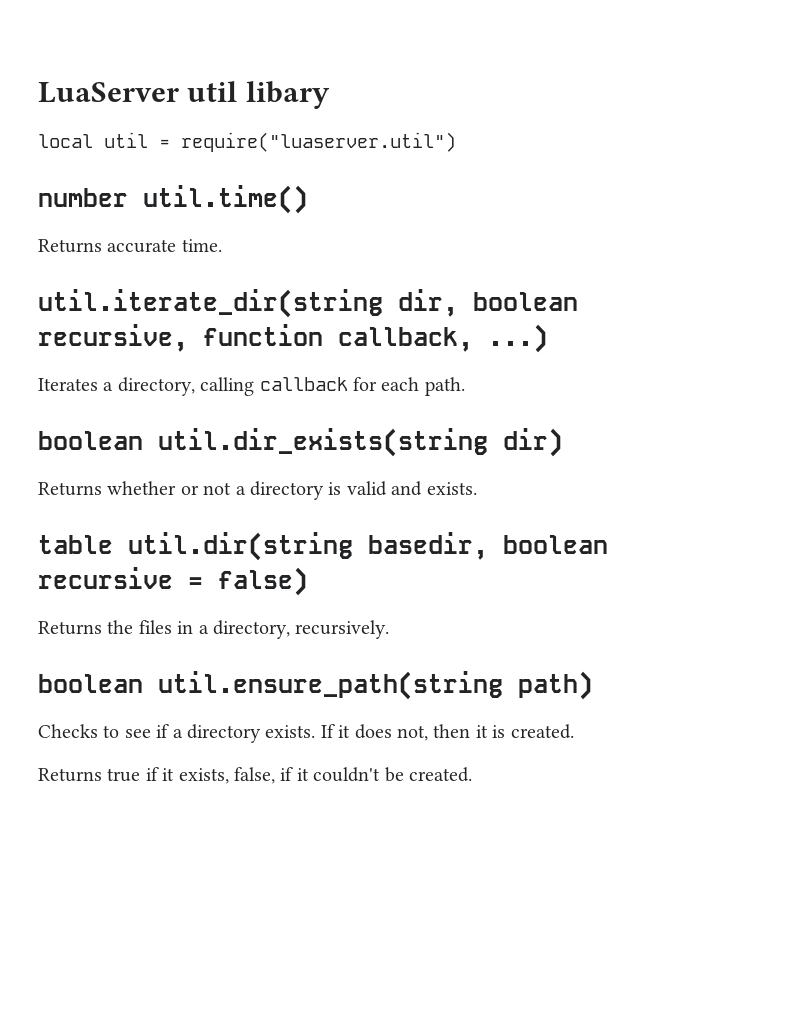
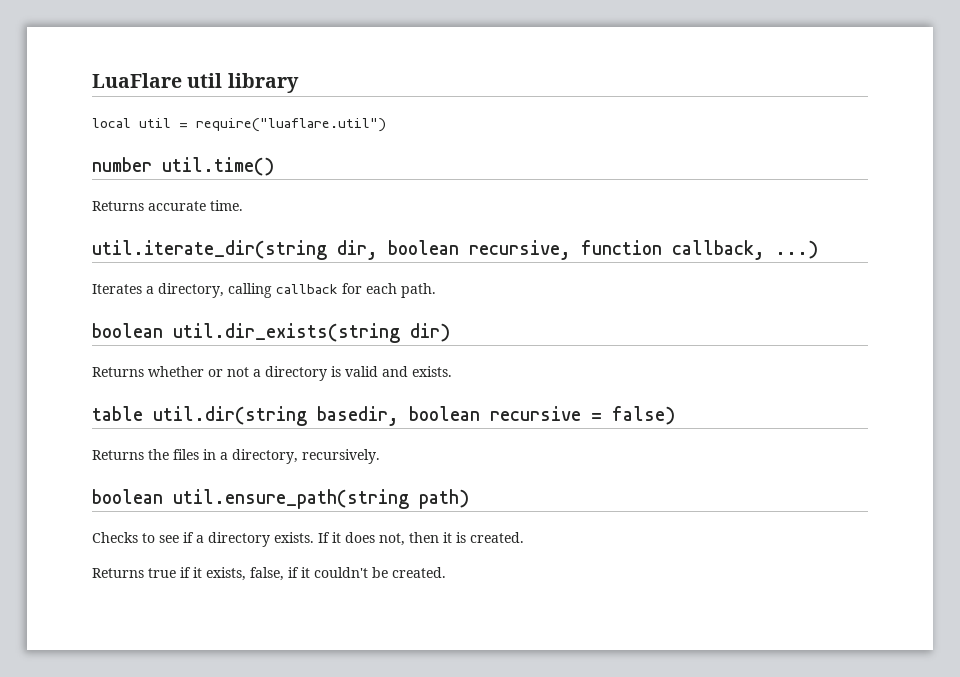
- LuaServer util libary
+ LuaFlare util library
- local util = require("luaserver.util")
+ local util = require("luaflare.util")

